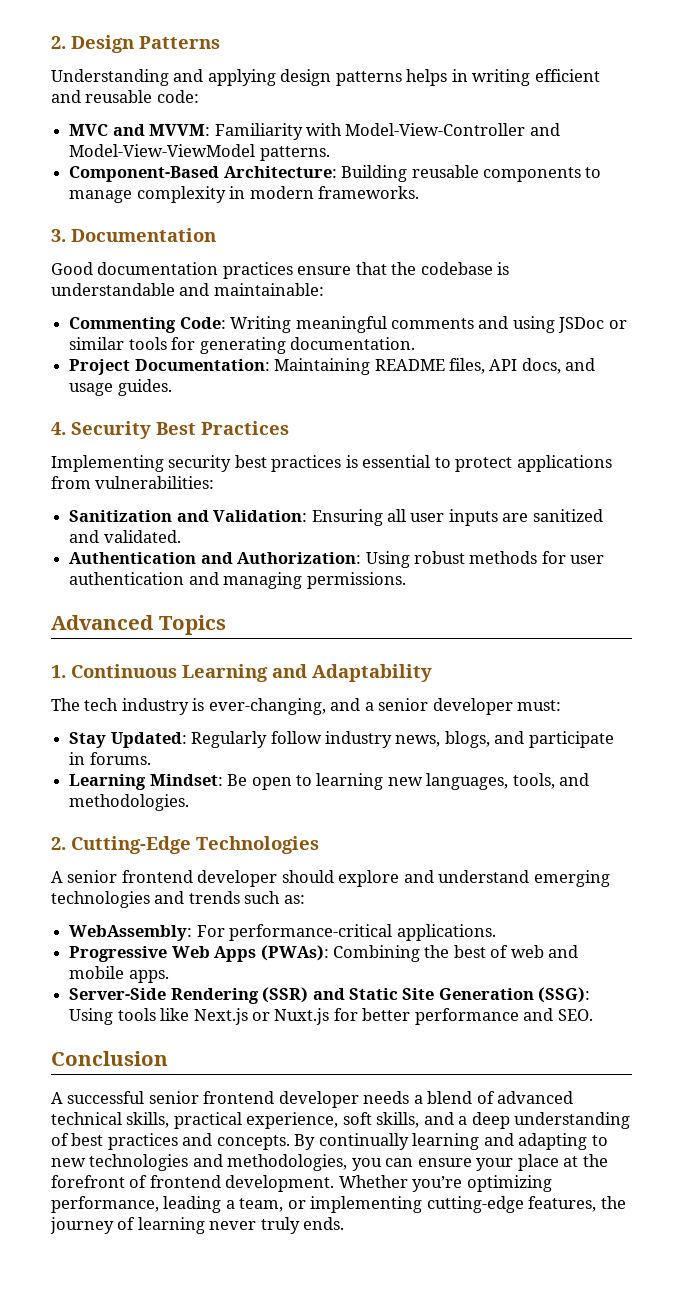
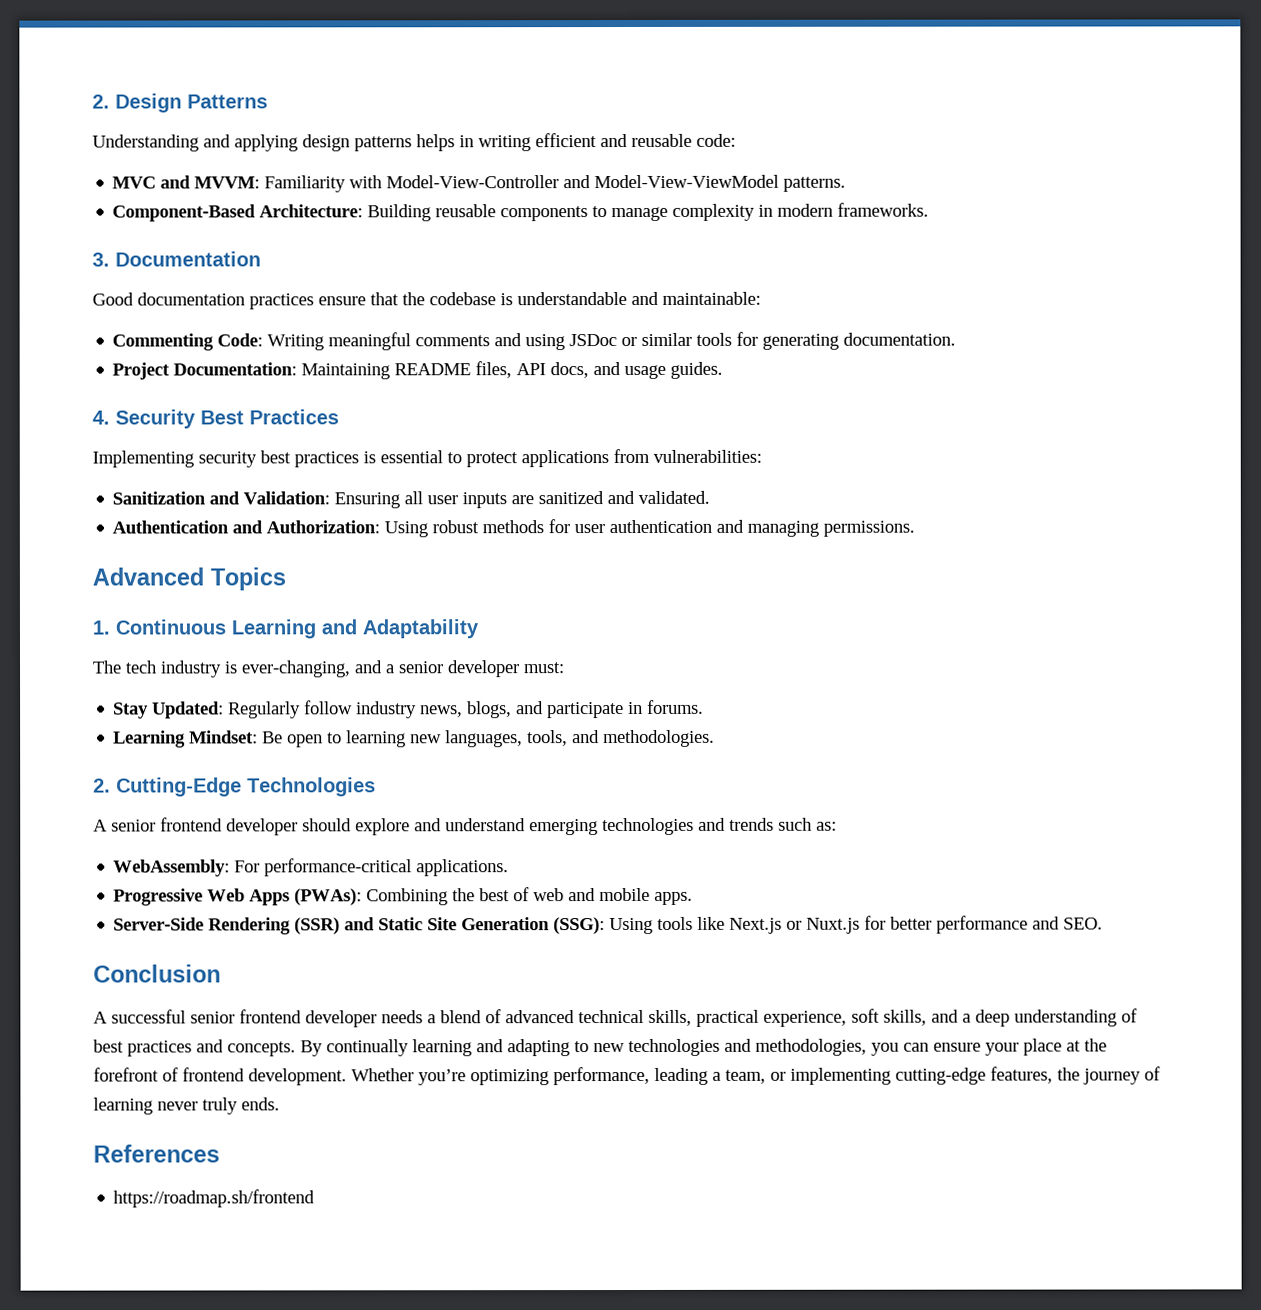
+ References
+ https://roadmap.sh/frontend

